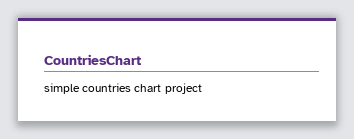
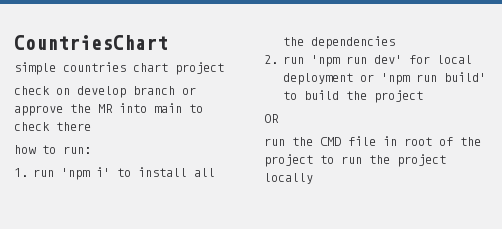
+ check on develop branch or approve the MR into main to check there
+ how to run:
+ 1. run 'npm i' to install all the dependencies
+ 2. run 'npm run dev' for local deployment or 'npm run build' to build the project
+ OR
+ run the CMD file in root of the project to run the project locally

